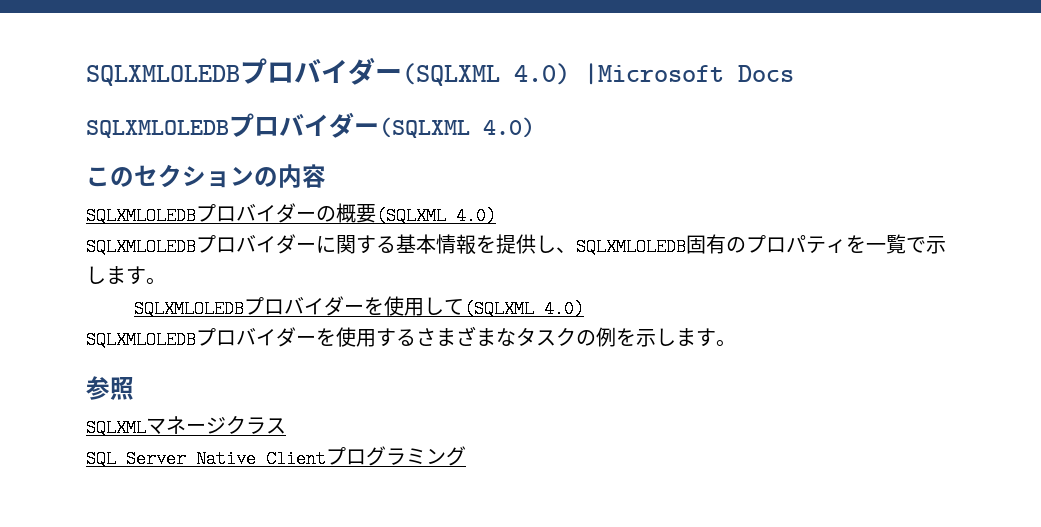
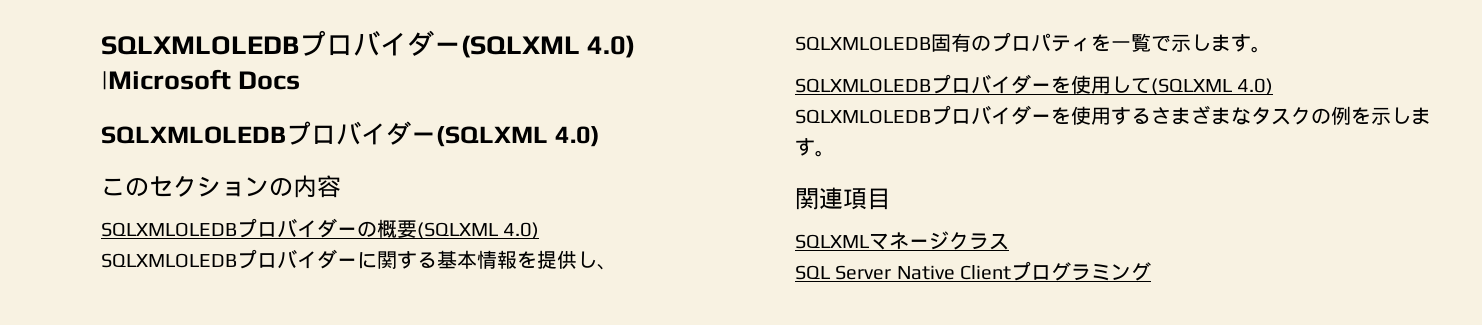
- 参照
+ 関連項目

